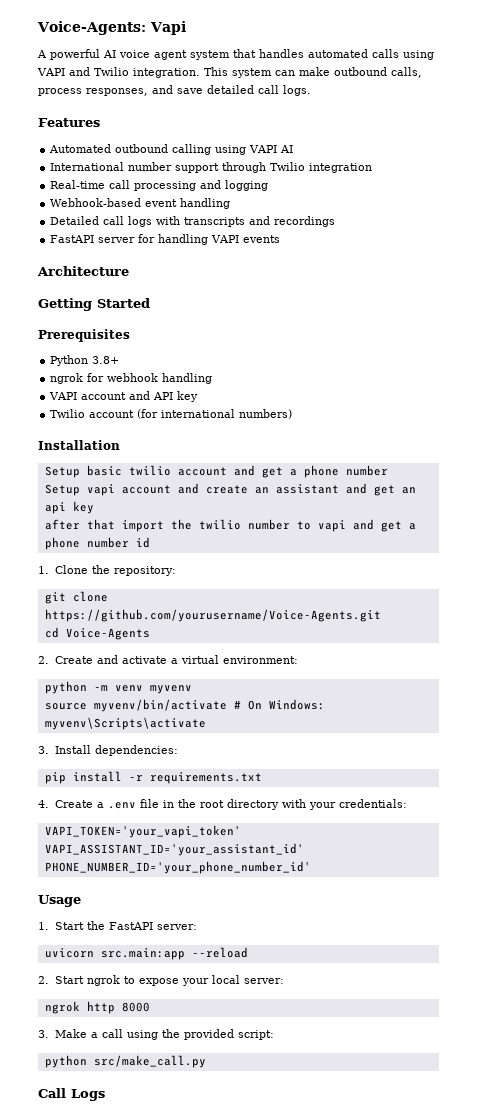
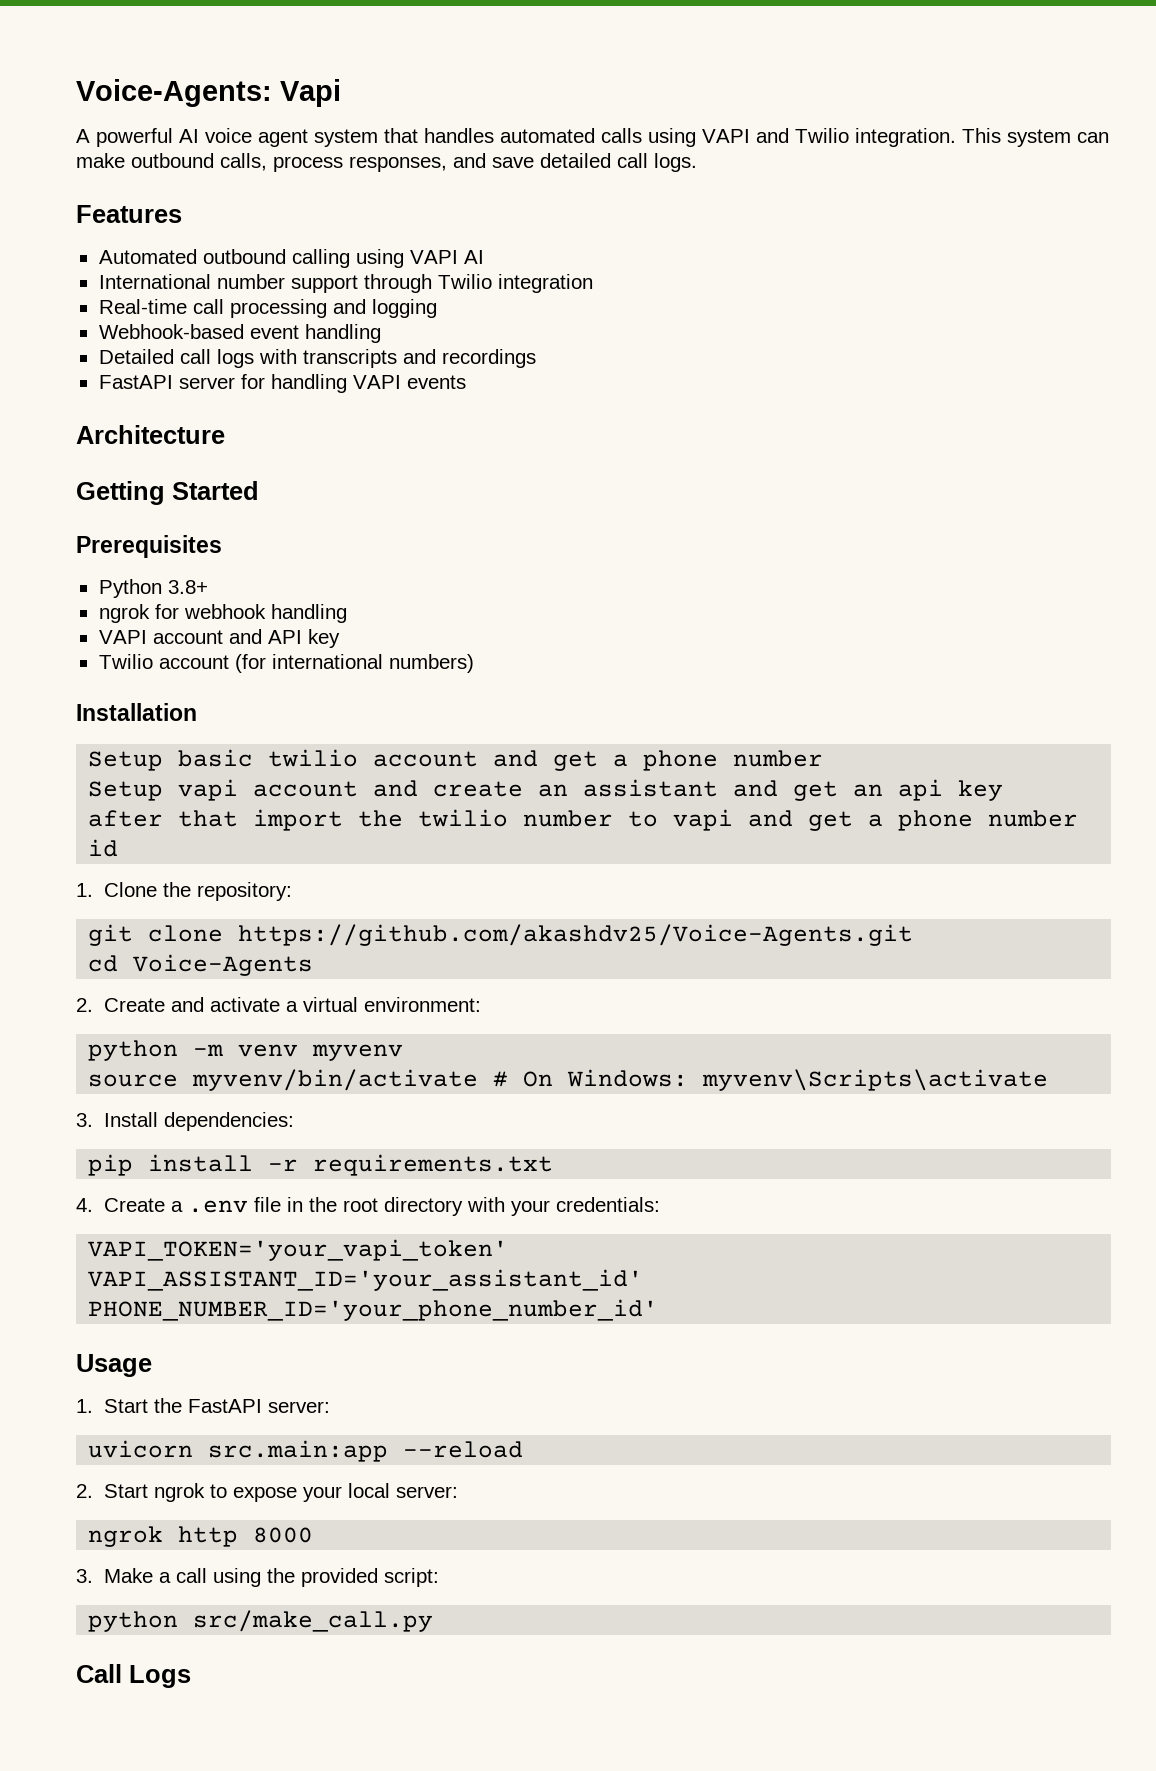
- git clone https://github.com/yourusername/Voice-Agents.git
+ git clone https://github.com/akashdv25/Voice-Agents.git

